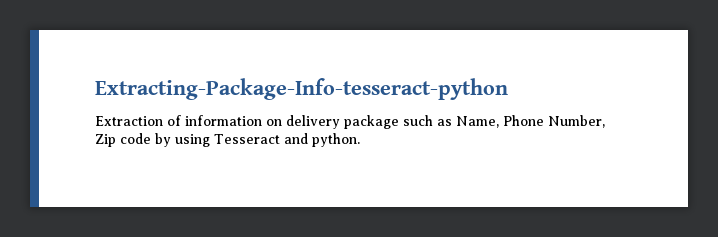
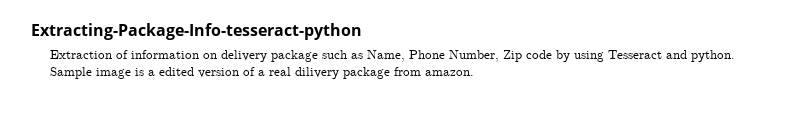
+ Sample image is a edited version of a real dilivery package from amazon.

